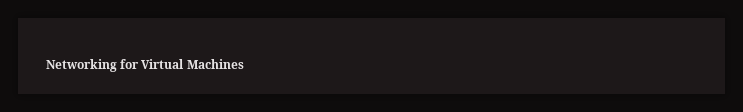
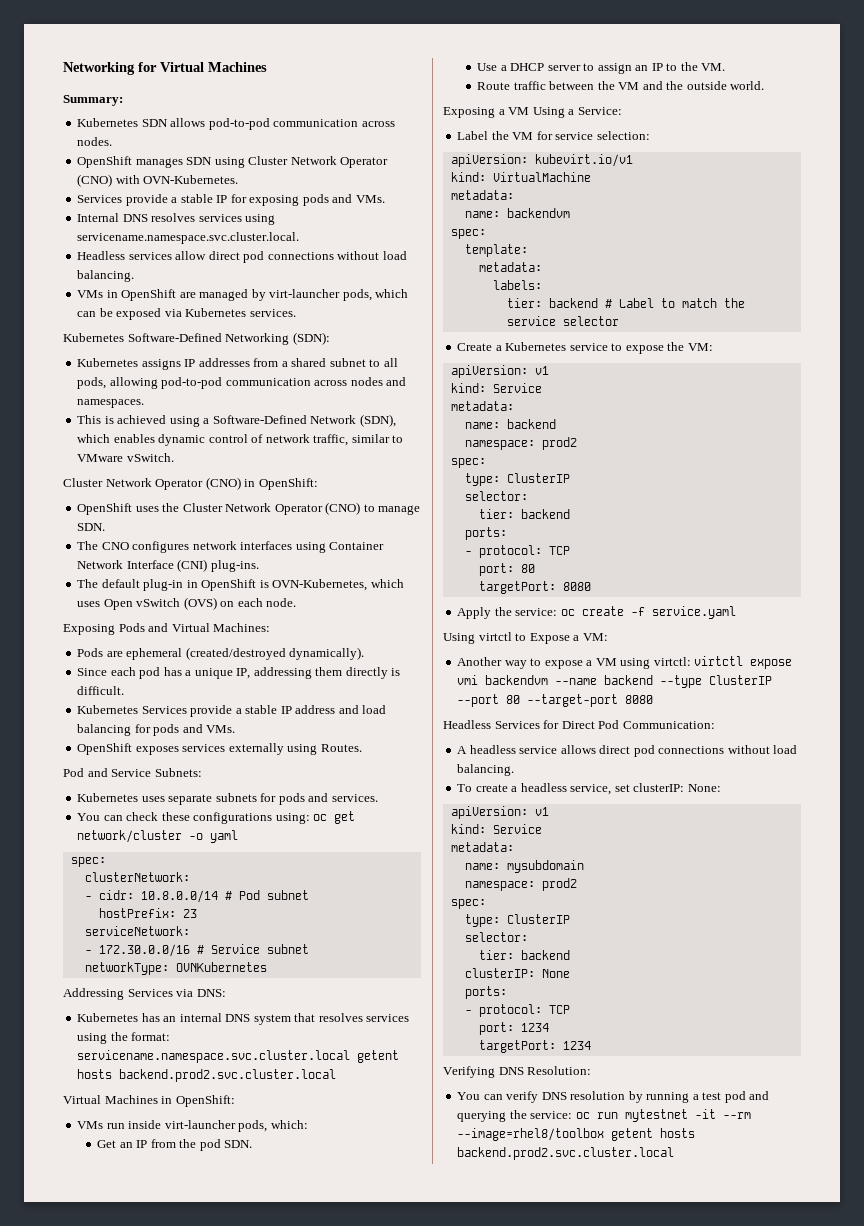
+ Summary:
+ Kubernetes SDN allows pod-to-pod communication across nodes.
+ OpenShift manages SDN using Cluster Network Operator (CNO) with OVN-Kubernetes.
+ Services provide a stable IP for exposing pods and VMs.
+ Internal DNS resolves services using servicename.namespace.svc.cluster.local.
+ Headless services allow direct pod connections without load balancing.
+ VMs in OpenShift are managed by virt-launcher pods, which can be exposed via Kubernetes services.
+ Kubernetes Software-Defined Networking (SDN):
+ Kubernetes assigns IP addresses from a shared subnet to all pods, allowing pod-to-pod communication across nodes and namespaces.
+ This is achieved using a Software-Defined Network (SDN), which enables dynamic control of network traffic, similar to VMware vSwitch.
+ Cluster Network Operator (CNO) in OpenShift:
+ OpenShift uses the Cluster Network Operator (CNO) to manage SDN.
+ The CNO configures network interfaces using Container Network Interface (CNI) plug-ins.
+ The default plug-in in OpenShift is OVN-Kubernetes, which uses Open vSwitch (OVS) on each node.
+ Exposing Pods and Virtual Machines:
+ Pods are ephemeral (created/destroyed dynamically).
+ Since each pod has a unique IP, addressing them directly is difficult.
+ Kubernetes Services provide a stable IP address and load balancing for pods and VMs.
+ OpenShift exposes services externally using Routes.
+ Pod and Service Subnets:
+ Kubernetes uses separate subnets for pods and services.
+ You can check these configurations using: oc get network/cluster -o yaml
+ spec:
+ clusterNetwork:
+ - cidr: 10.8.0.0/14 # Pod subnet
+ hostPrefix: 23
+ serviceNetwork:
+ - 172.30.0.0/16 # Service subnet
+ networkType: OVNKubernetes
+ Addressing Services via DNS:
+ Kubernetes has an internal DNS system that resolves services using the format: servicename.namespace.svc.cluster.local getent hosts backend.prod2.svc.cluster.local
+ Virtual Machines in OpenShift:
+ VMs run inside virt-launcher pods, which:
+ Get an IP from the pod SDN.
+ Use a DHCP server to assign an IP to the VM.
+ Route traffic between the VM and the outside world.
+ Exposing a VM Using a Service:
+ Label the VM for service selection:
+ apiVersion: kubevirt.io/v1
+ kind: VirtualMachine
+ metadata:
+ name: backendvm
+ spec:
+ template:
+ metadata:
+ labels:
+ tier: backend # Label to match the service selector
+ Create a Kubernetes service to expose the VM:
+ apiVersion: v1
+ kind: Service
+ metadata:
+ name: backend
+ namespace: prod2
+ spec:
+ type: ClusterIP
+ selector:
+ tier: backend
+ ports:
+ - protocol: TCP
+ port: 80
+ targetPort: 8080
+ Apply the service: oc create -f service.yaml
+ Using virtctl to Expose a VM:
+ Another way to expose a VM using virtctl: virtctl expose vmi backendvm --name backend --type ClusterIP --port 80 --target-port 8080
+ Headless Services for Direct Pod Communication:
+ A headless service allows direct pod connections without load balancing.
+ To create a headless service, set clusterIP: None:
+ apiVersion: v1
+ kind: Service
+ metadata:
+ name: mysubdomain
+ namespace: prod2
+ spec:
+ type: ClusterIP
+ selector:
+ tier: backend
+ clusterIP: None
+ ports:
+ - protocol: TCP
+ port: 1234
+ targetPort: 1234
+ Verifying DNS Resolution:
+ You can verify DNS resolution by running a test pod and querying the service: oc run mytestnet -it --rm --image=rhel8/toolbox getent hosts backend.prod2.svc.cluster.local

